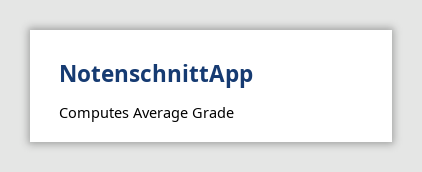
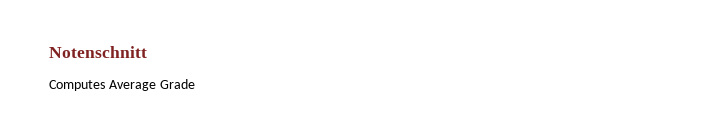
- NotenschnittApp
+ Notenschnitt

